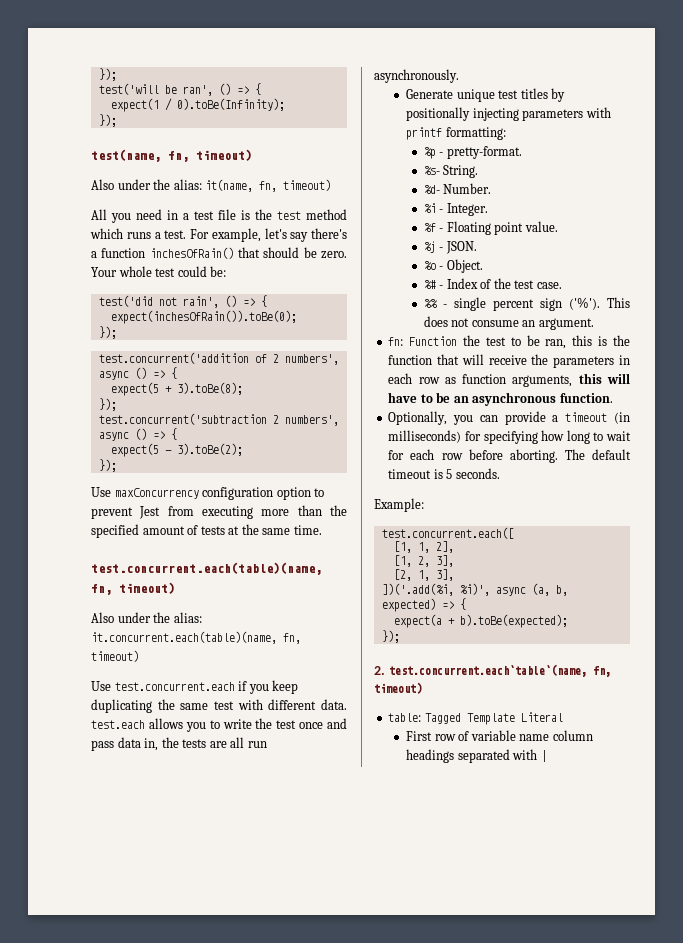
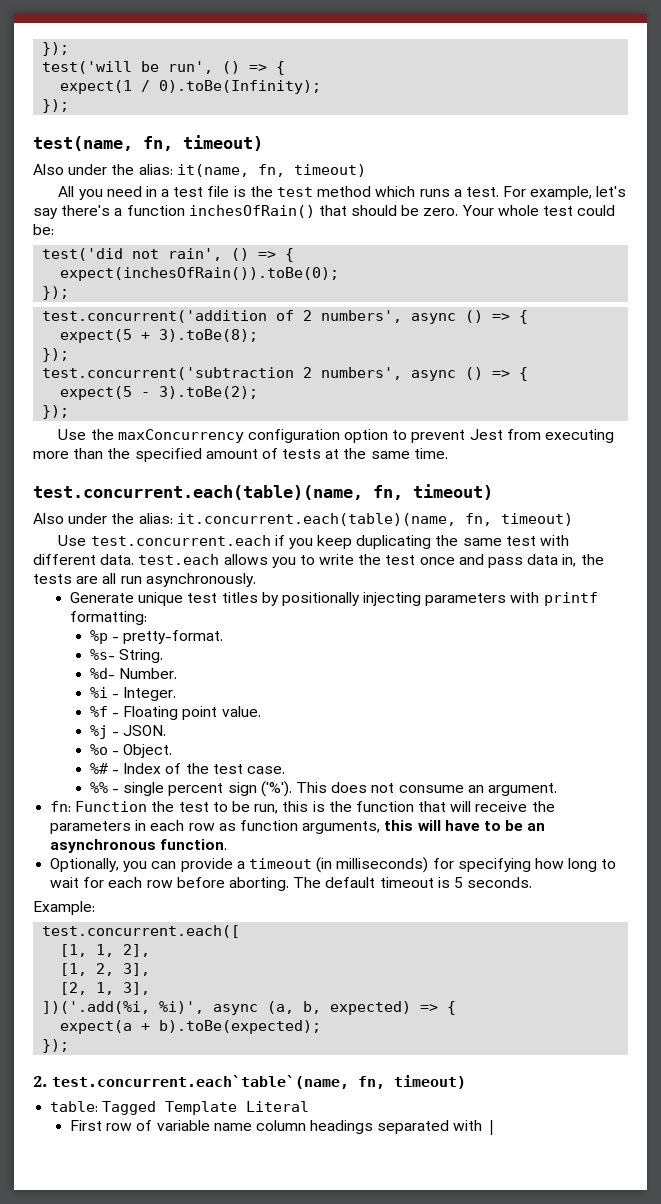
- test('will be ran', () => {
+ test('will be run', () => {
- Use maxConcurrency configuration option to prevent Jest from executing more than the specified amount of tests at the same time.
+ Use the maxConcurrency configuration option to prevent Jest from executing more than the specified amount of tests at the same time.
- fn: Function the test to be ran, this is the function that will receive the parameters in each row as function arguments, this will have to be an asynchronous function.
+ fn: Function the test to be run, this is the function that will receive the parameters in each row as function arguments, this will have to be an asynchronous function.

